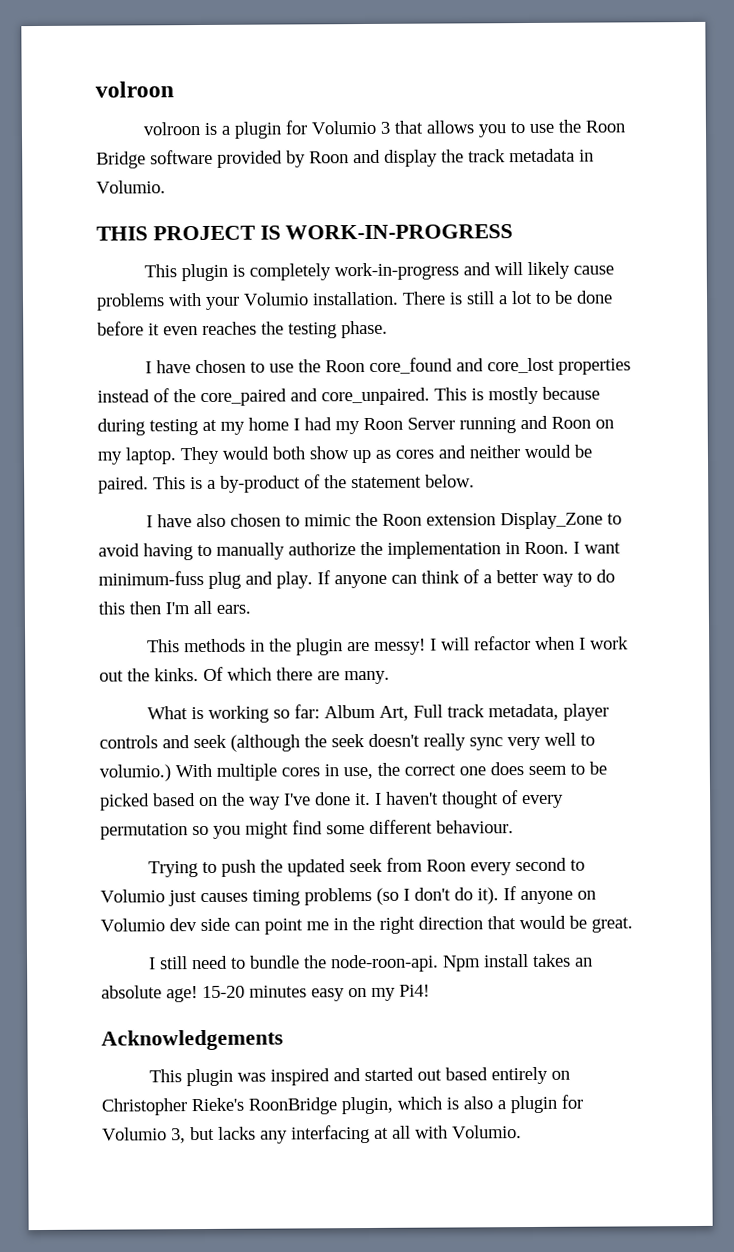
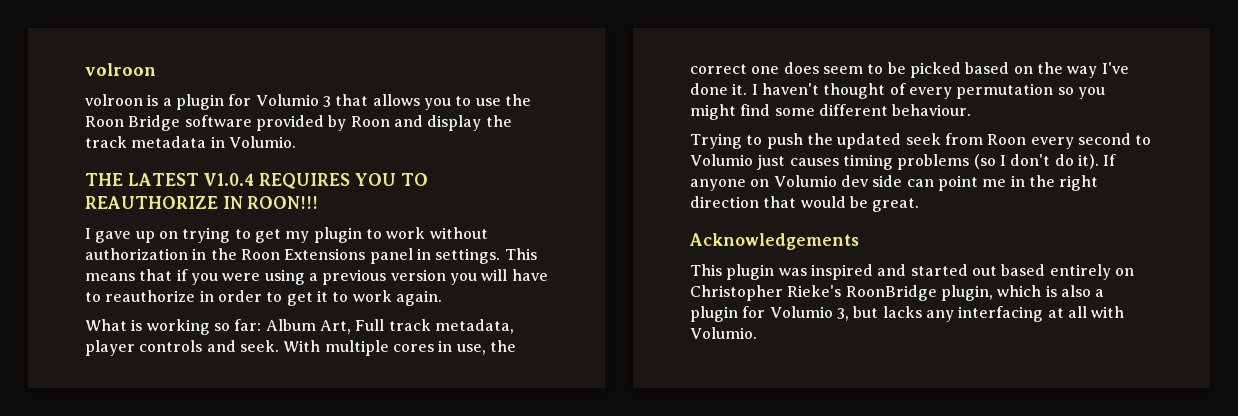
- THIS PROJECT IS WORK-IN-PROGRESS
- This plugin is completely work-in-progress and will likely cause problems with your Volumio installation. There is still a lot to be done before it even reaches the testing phase.
- I have chosen to use the Roon core_found and core_lost properties instead of the core_paired and core_unpaired. This is mostly because during testing at my home I had my Roon Server running and Roon on my laptop. They would both show up as cores and neither would be paired. This is a by-product of the statement below.
- I have also chosen to mimic the Roon extension Display_Zone to avoid having to manually authorize the implementation in Roon. I want minimum-fuss plug and play. If anyone can think of a better way to do this then I'm all ears.
- This methods in the plugin are messy! I will refactor when I work out the kinks. Of which there are many.
+ THE LATEST V1.0.4 REQUIRES YOU TO REAUTHORIZE IN ROON!!!
+ I gave up on trying to get my plugin to work without authorization in the Roon Extensions panel in settings. This means that if you were using a previous version you will have to reauthorize in order to get it to work again.
- What is working so far: Album Art, Full track metadata, player controls and seek (although the seek doesn't really sync very well to volumio.)
+ What is working so far: Album Art, Full track metadata, player controls and seek.
- I still need to bundle the node-roon-api. Npm install takes an absolute age! 15-20 minutes easy on my Pi4!

